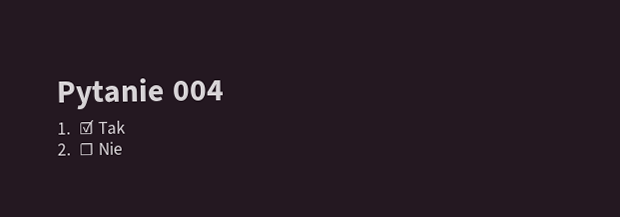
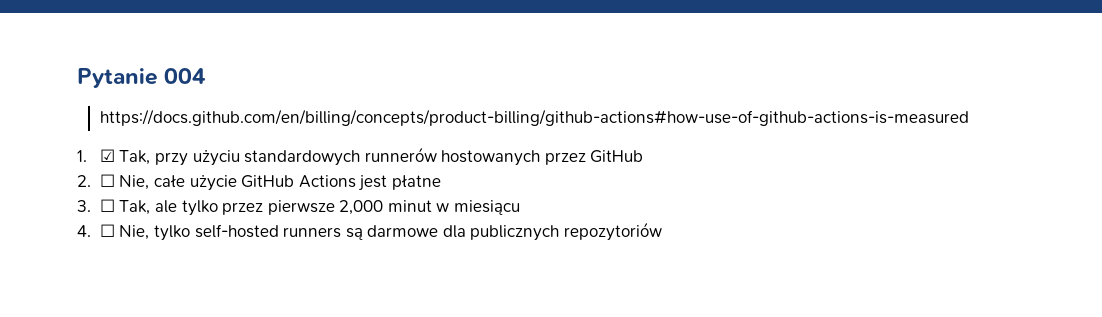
+ https://docs.github.com/en/billing/concepts/product-billing/github-actions#how-use-of-github-actions-is-measured
- 1. ☑ Tak
- 2. ☐ Nie
+ 1. ☑ Tak, przy użyciu standardowych runnerów hostowanych przez GitHub
+ 2. ☐ Nie, całe użycie GitHub Actions jest płatne
+ 3. ☐ Tak, ale tylko przez pierwsze 2,000 minut w miesiącu
+ 4. ☐ Nie, tylko self-hosted runners są darmowe dla publicznych repozytoriów

